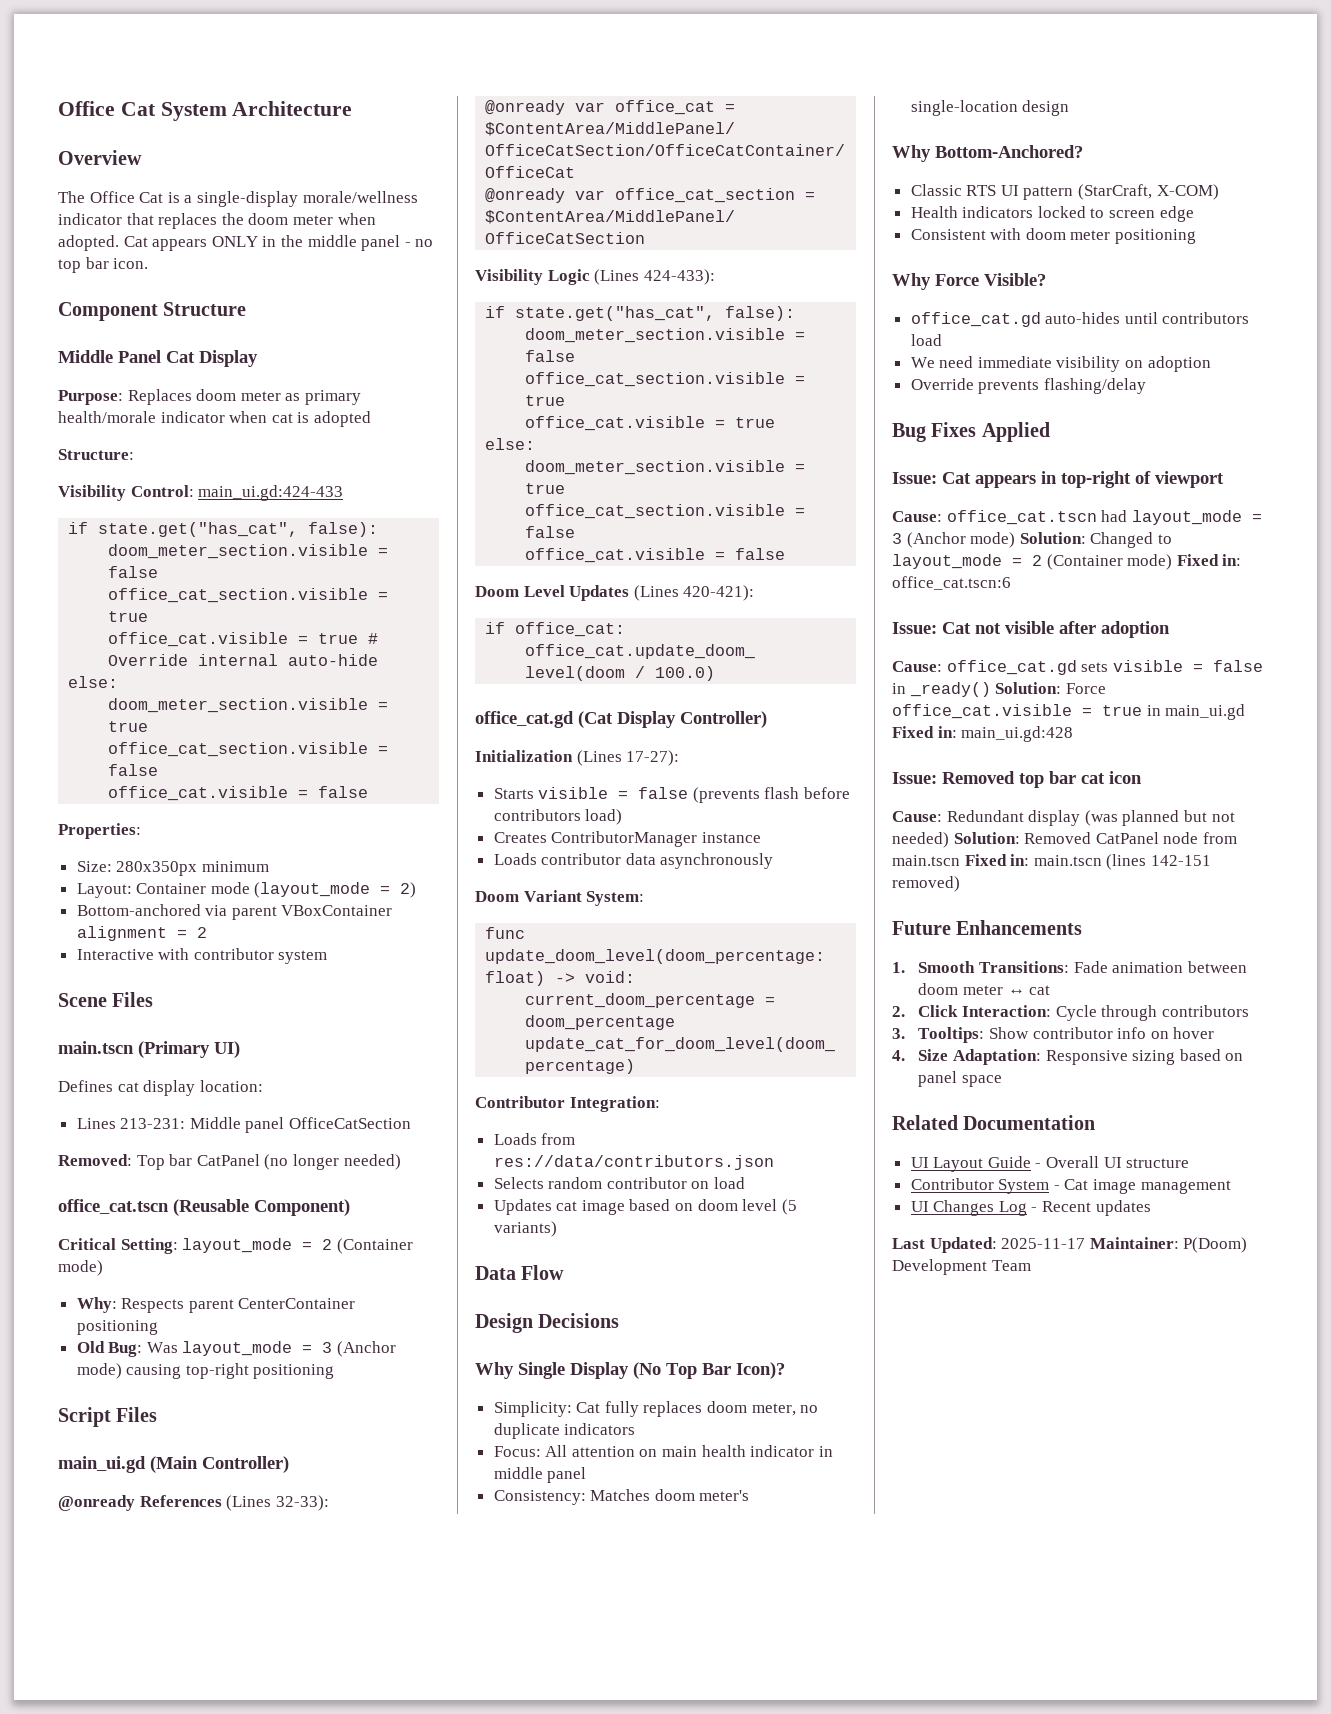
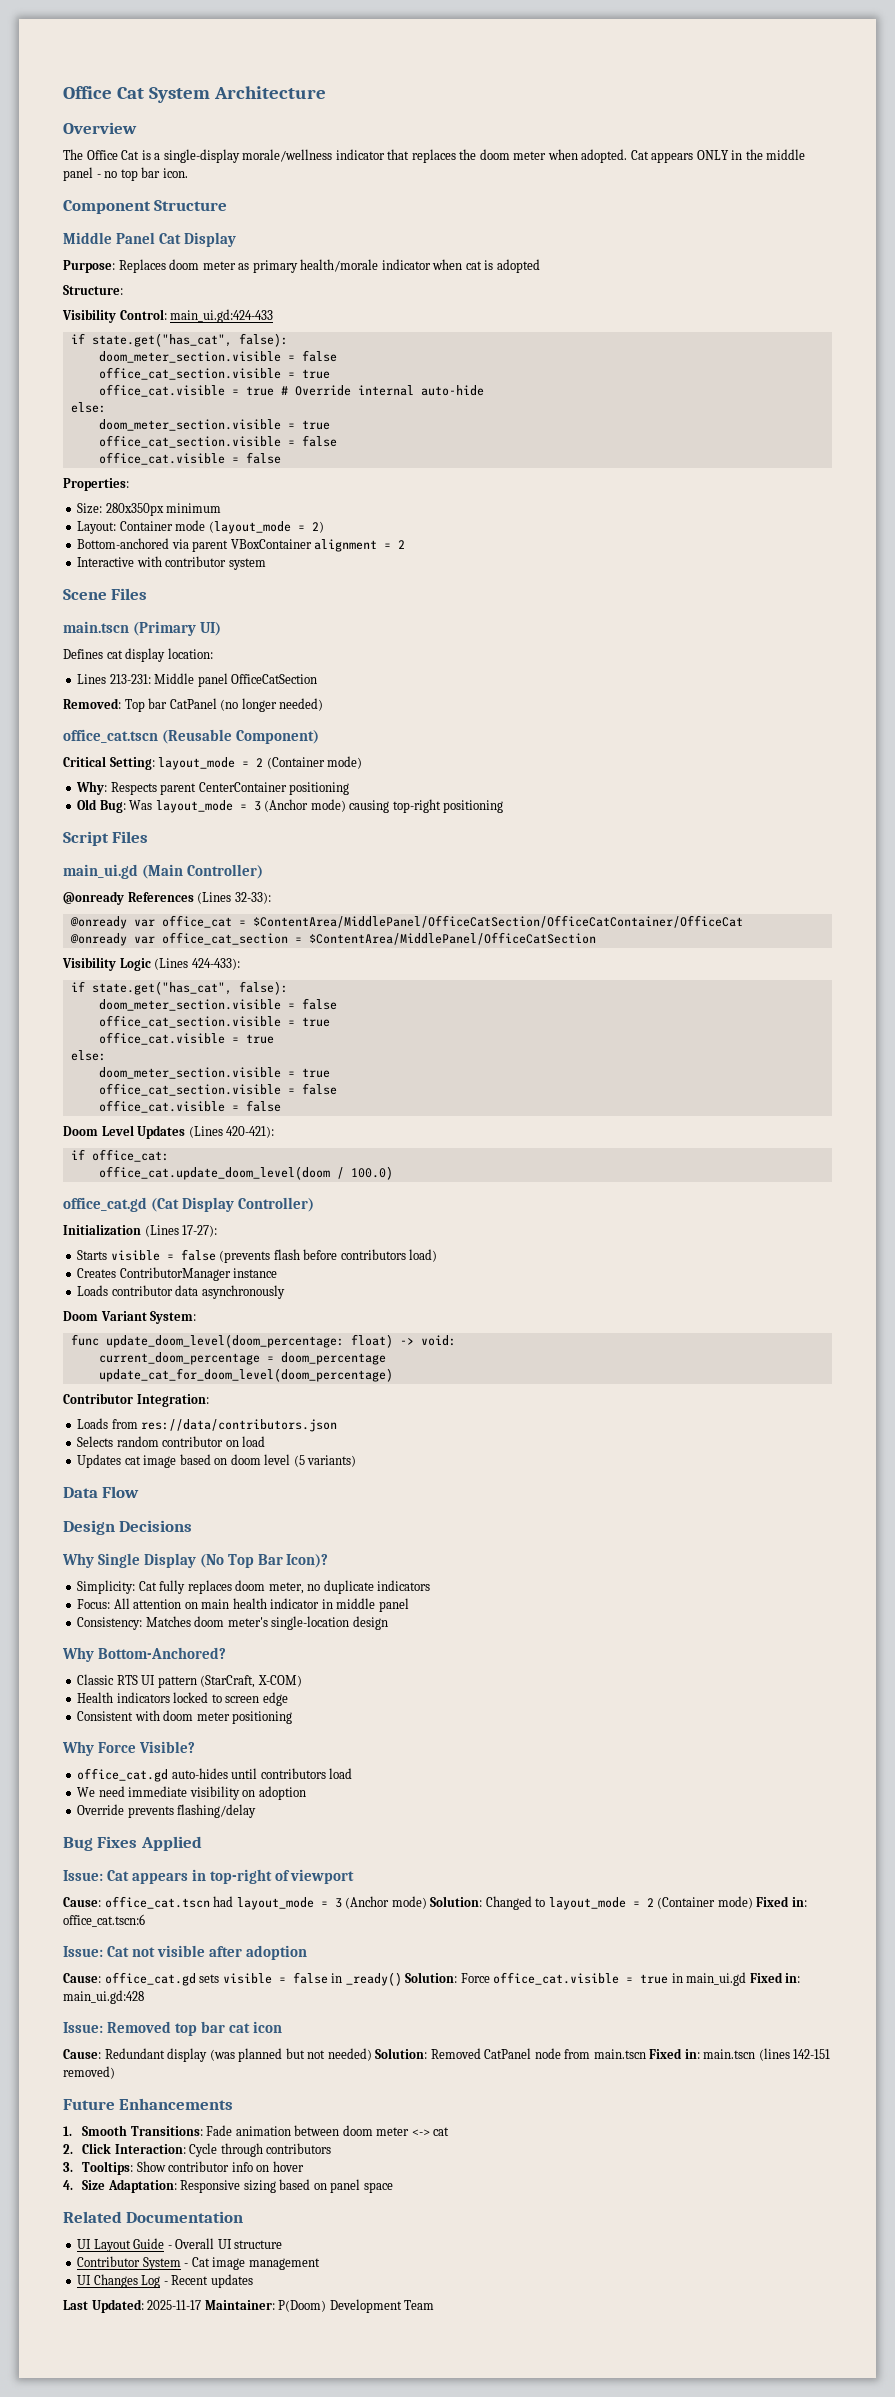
- 1. Smooth Transitions: Fade animation between doom meter ↔ cat
+ 1. Smooth Transitions: Fade animation between doom meter <-> cat

